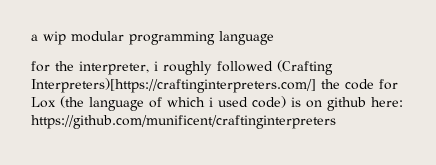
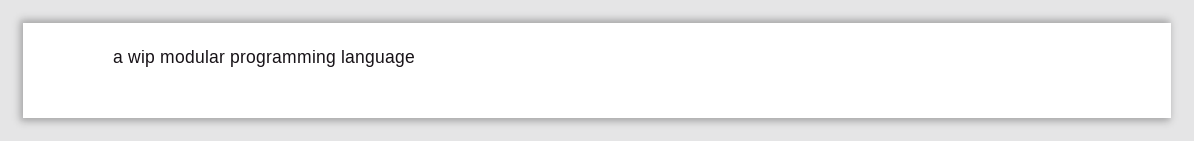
- for the interpreter, i roughly followed (Crafting Interpreters)[https://craftinginterpreters.com/] the code for Lox (the language of which i used code) is on github here: https://github.com/munificent/craftinginterpreters

